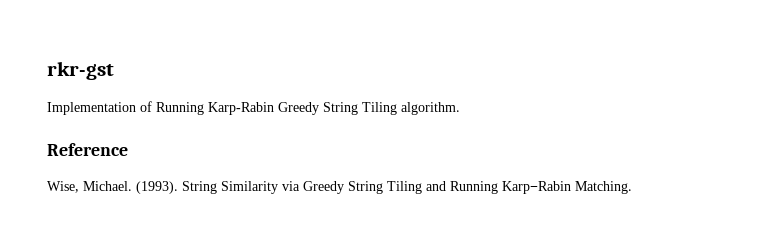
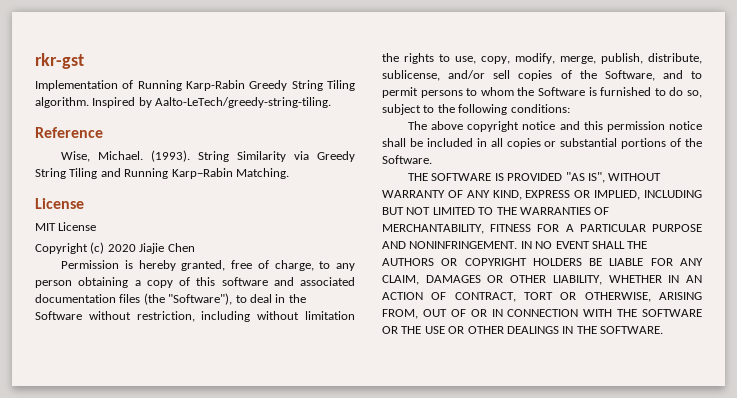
+ Inspired by Aalto-LeTech/greedy-string-tiling.
  String Similarity via Greedy String Tiling and Running Karp−Rabin Matching.
+ License
+ MIT License
+ Copyright (c) 2020 Jiajie Chen
+ Permission is hereby granted, free of charge, to any person obtaining a copy of this software and associated documentation files (the "Software"), to deal in the Software without restriction, including without limitation the rights to use, copy, modify, merge, publish, distribute, sublicense, and/or sell copies of the Software, and to permit persons to whom the Software is furnished to do so, subject to the following conditions:
+ The above copyright notice and this permission notice shall be included in all copies or substantial portions of the Software.
+ THE SOFTWARE IS PROVIDED "AS IS", WITHOUT WARRANTY OF ANY KIND, EXPRESS OR IMPLIED, INCLUDING BUT NOT LIMITED TO THE WARRANTIES OF MERCHANTABILITY, FITNESS FOR A PARTICULAR PURPOSE AND NONINFRINGEMENT. IN NO EVENT SHALL THE AUTHORS OR COPYRIGHT HOLDERS BE LIABLE FOR ANY CLAIM, DAMAGES OR OTHER LIABILITY, WHETHER IN AN ACTION OF CONTRACT, TORT OR OTHERWISE, ARISING FROM, OUT OF OR IN CONNECTION WITH THE SOFTWARE OR THE USE OR OTHER DEALINGS IN THE SOFTWARE.

